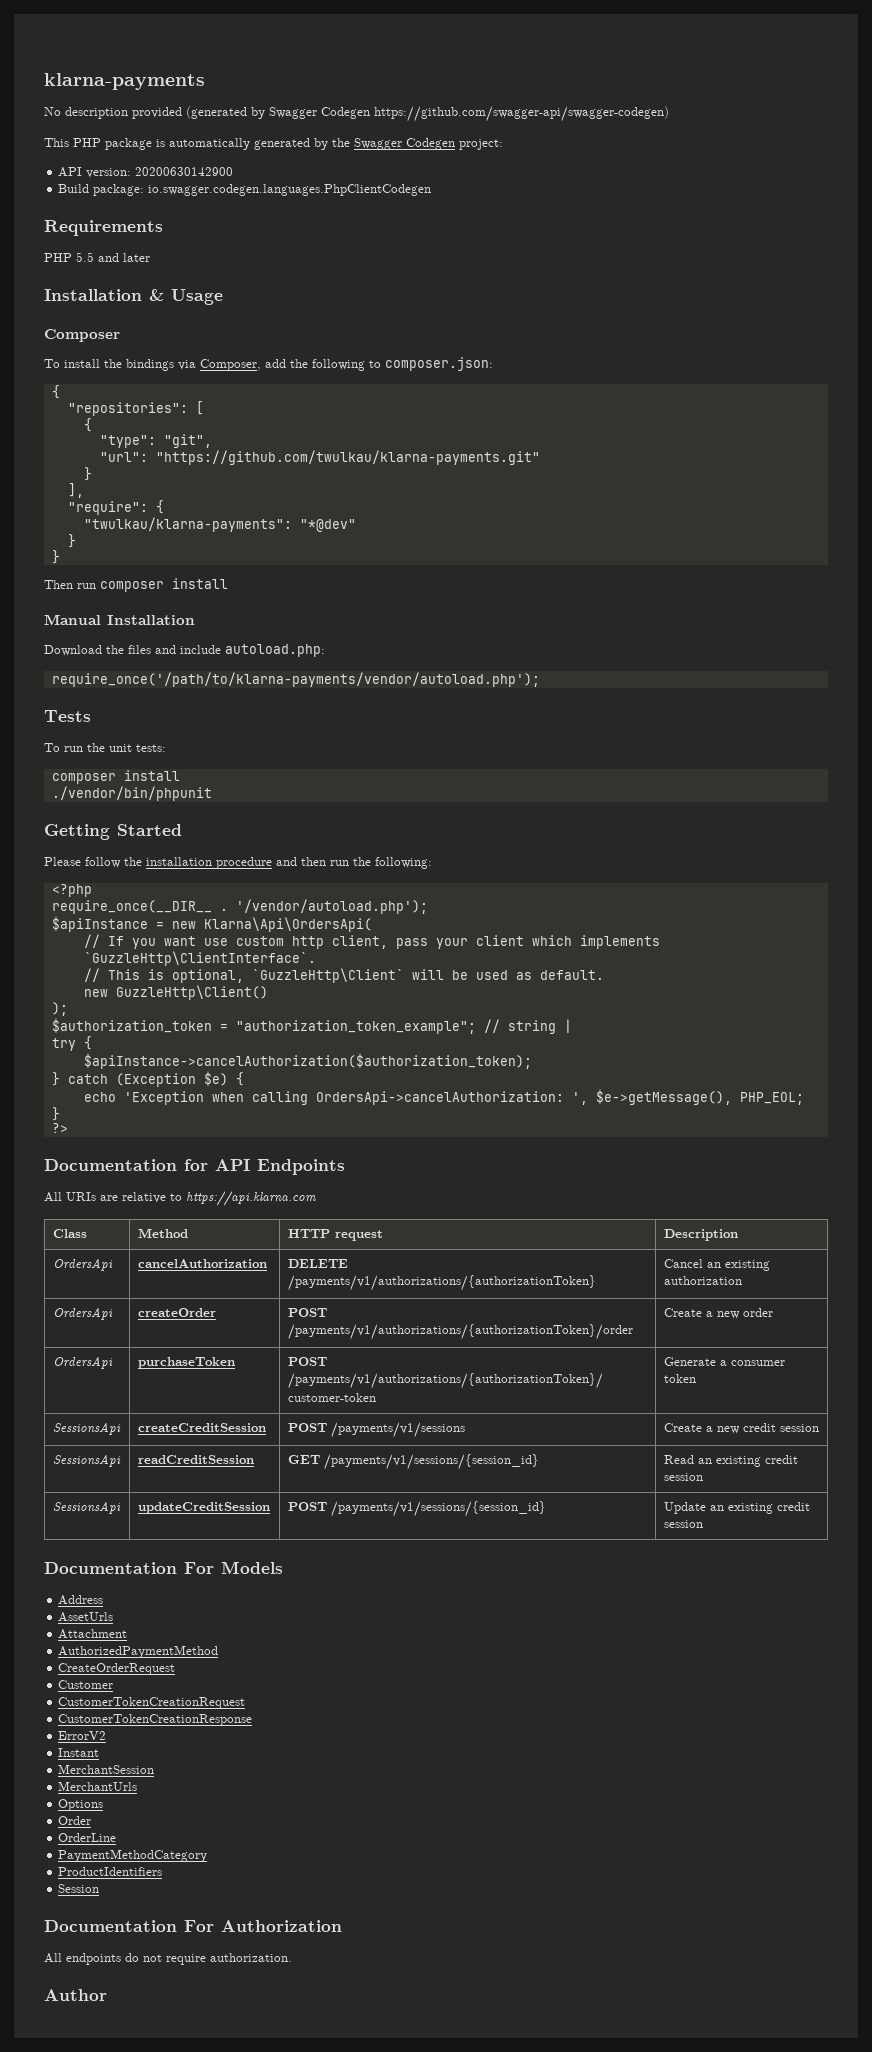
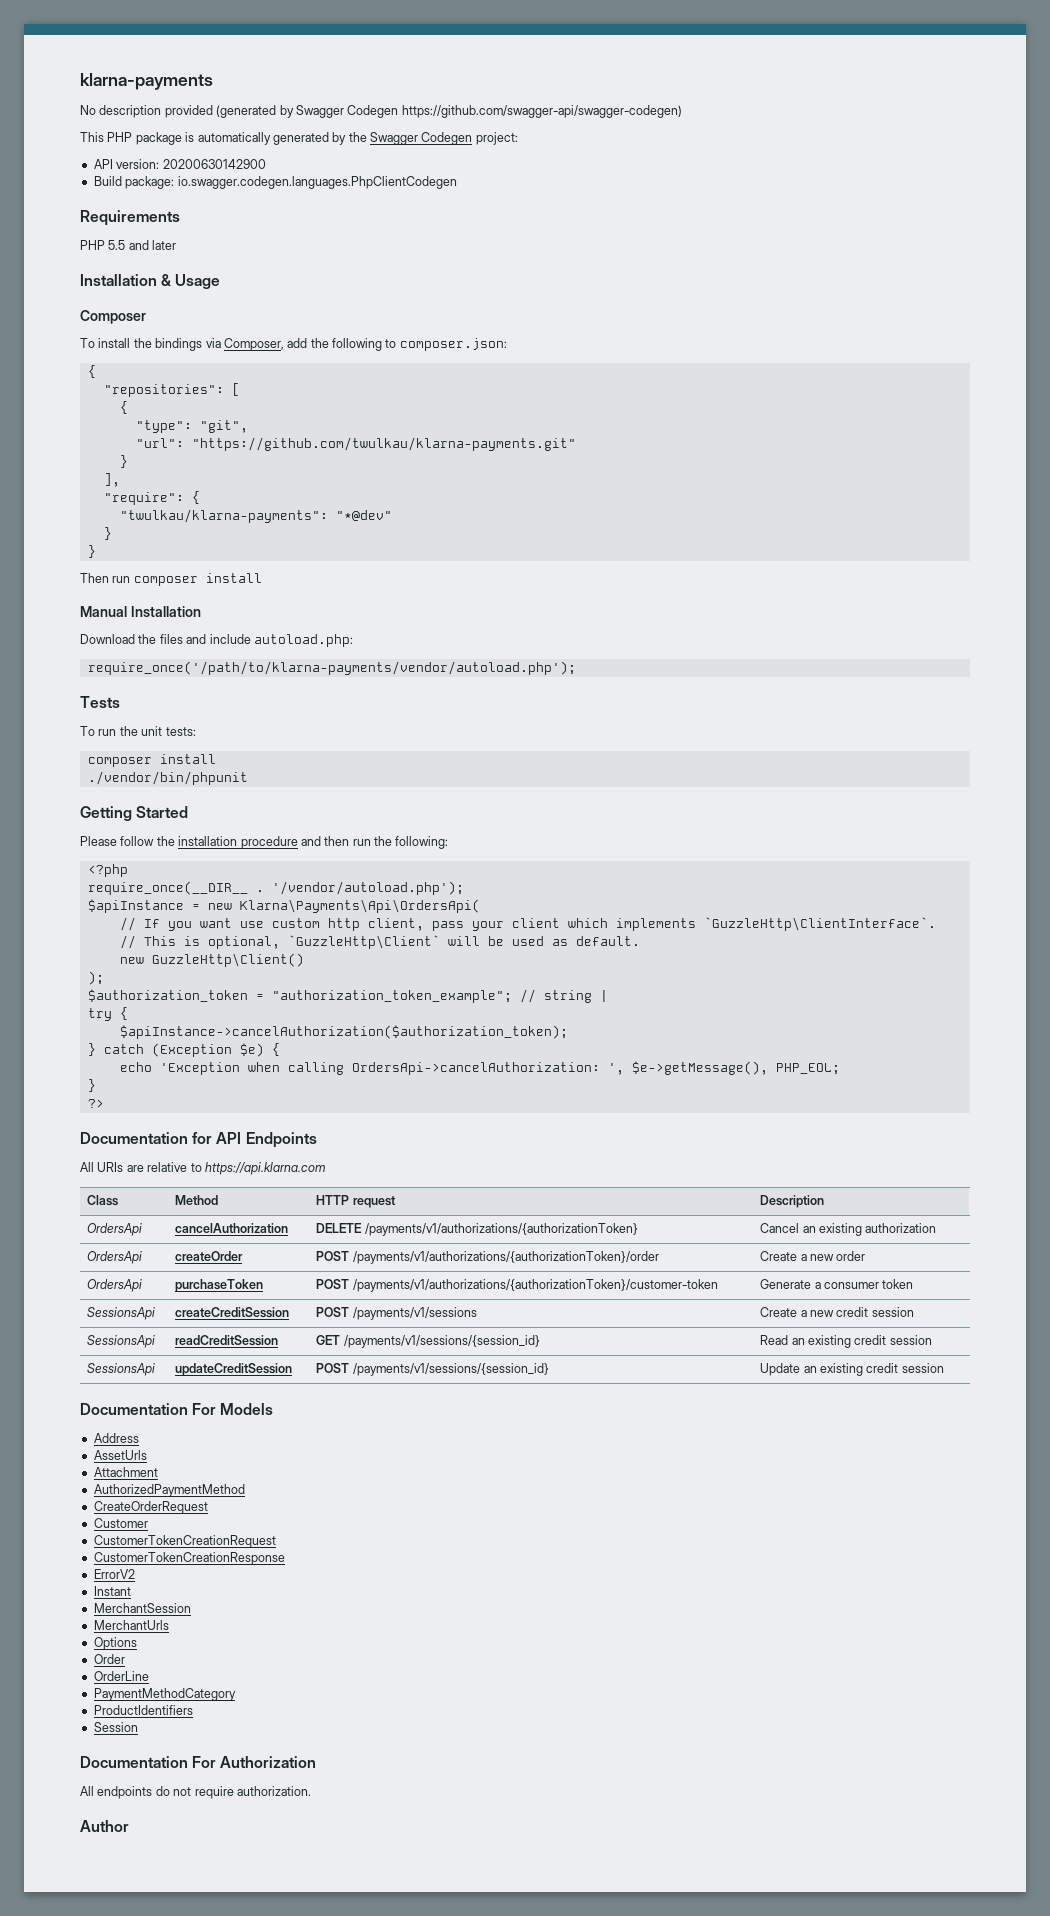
- $apiInstance = new Klarna\Api\OrdersApi(
+ $apiInstance = new Klarna\Payments\Api\OrdersApi(

